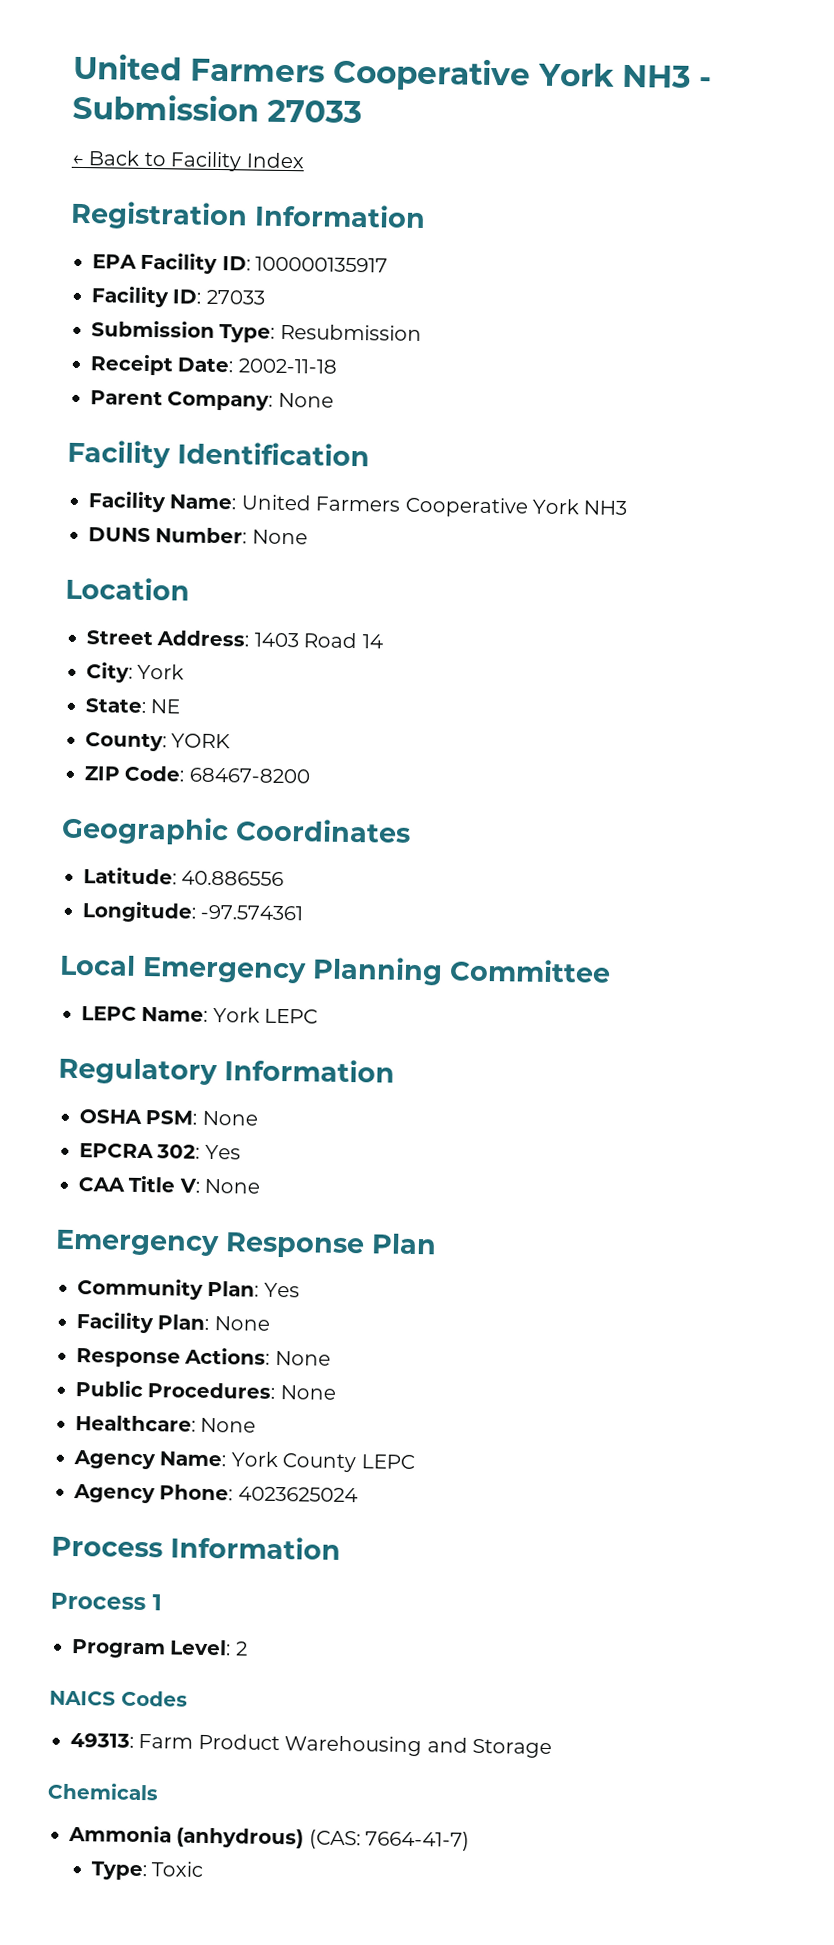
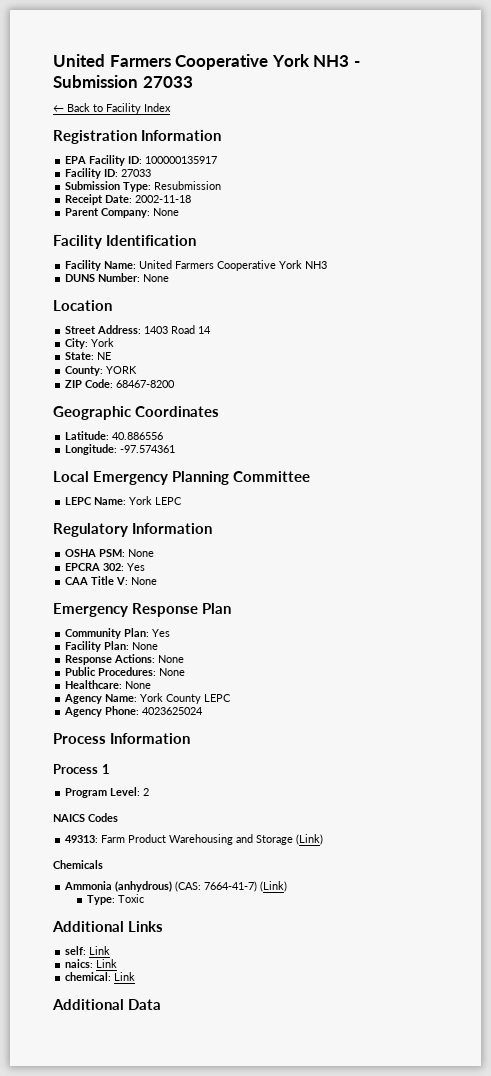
- 49313: Farm Product Warehousing and Storage
+ 49313: Farm Product Warehousing and Storage (Link)
- Ammonia (anhydrous) (CAS: 7664-41-7)
+ Ammonia (anhydrous) (CAS: 7664-41-7) (Link)
+ Additional Links
+ self: Link
+ naics: Link
+ chemical: Link
+ Additional Data

